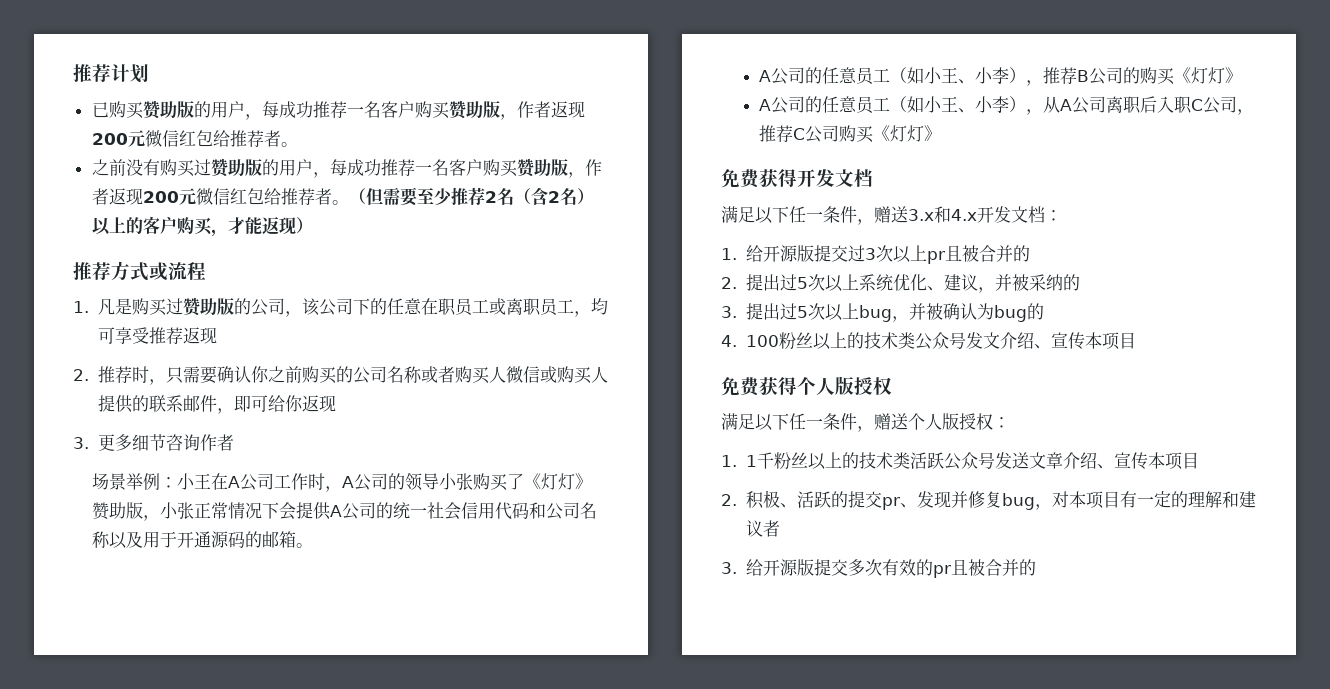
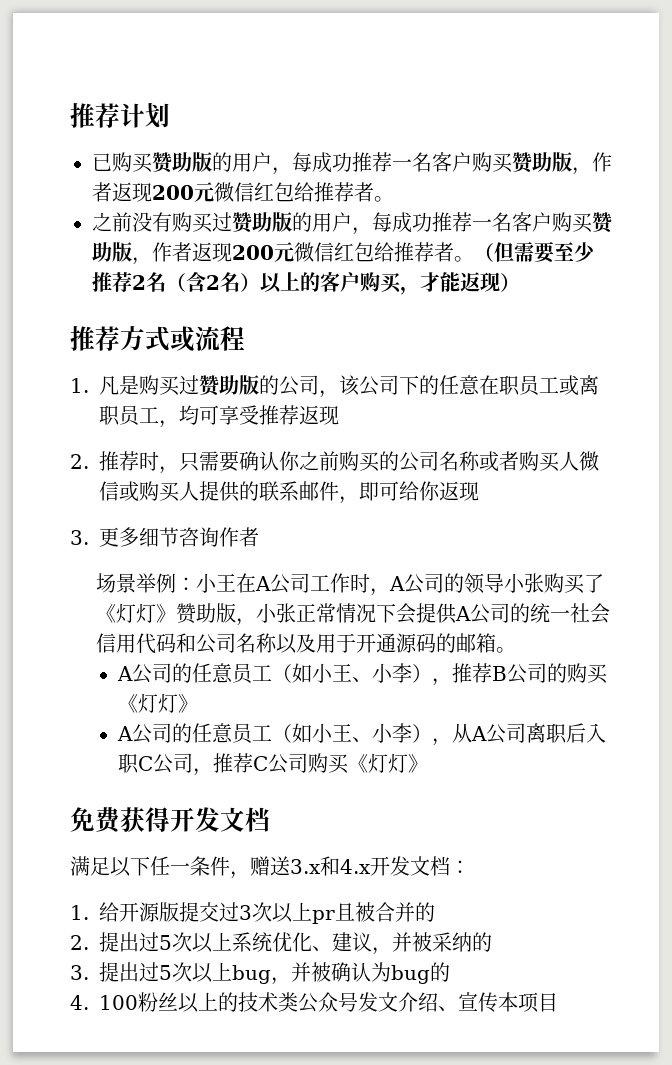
- 免费获得个人版授权
- 满足以下任一条件，赠送个人版授权：
- 1. 1千粉丝以上的技术类活跃公众号发送文章介绍、宣传本项目
- 2.积极、活跃的提交pr、发现并修复bug，对本项目有一定的理解和建议者
- 3.给开源版提交多次有效的pr且被合并的

